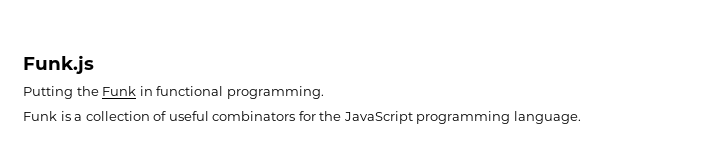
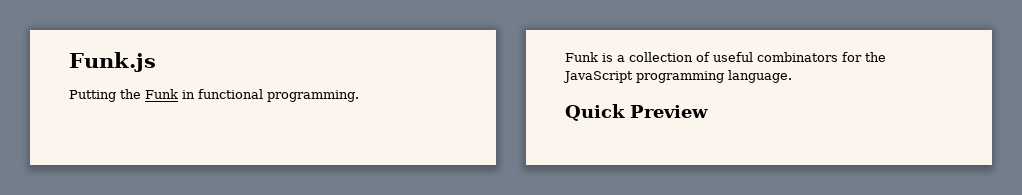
+ Quick Preview

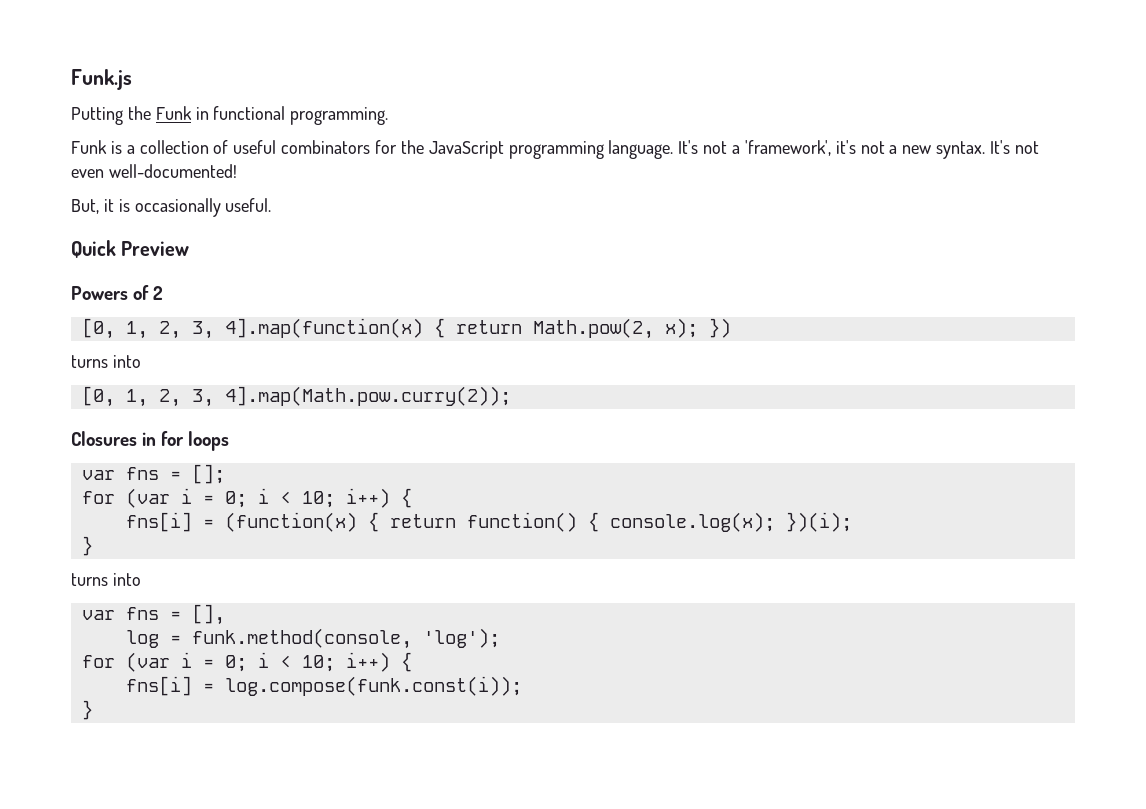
- Funk is a collection of useful combinators for the JavaScript programming language.
+ Funk is a collection of useful combinators for the JavaScript programming language. It's not a 'framework', it's not a new syntax. It's not even well-documented!
+ But, it is occasionally useful.
  Quick Preview
+ Powers of 2
+ [0, 1, 2, 3, 4].map(function(x) { return Math.pow(2, x); })
+ turns into
+ [0, 1, 2, 3, 4].map(Math.pow.curry(2));
+ Closures in for loops
+ var fns = [];
+ for (var i = 0; i < 10; i++) {
+ fns[i] = (function(x) { return function() { console.log(x); })(i);
+ }
+ turns into
+ var fns = [],
+ log = funk.method(console, 'log');
+ for (var i = 0; i < 10; i++) {
+ fns[i] = log.compose(funk.const(i));
+ }

